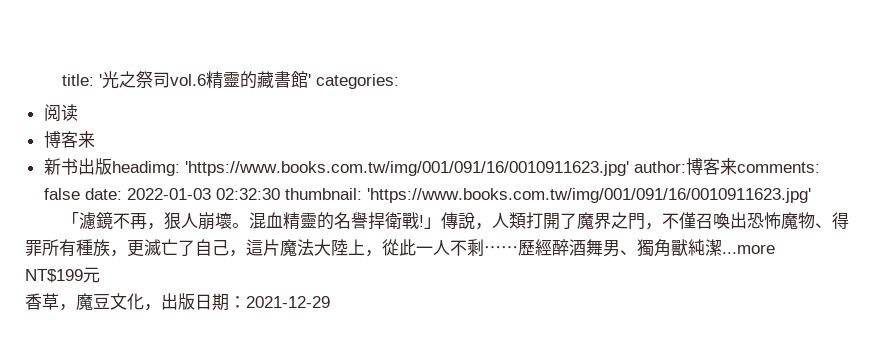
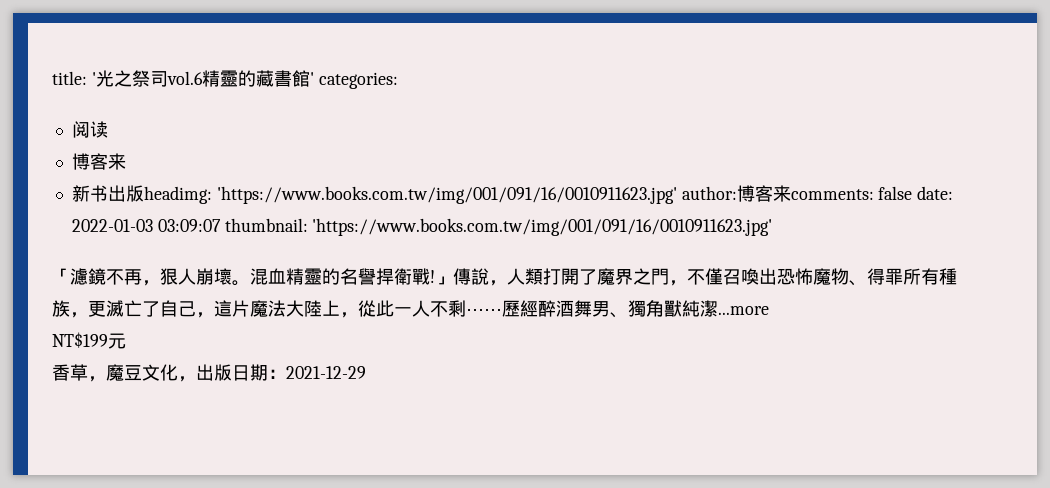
- 新书出版headimg: 'https://www.books.com.tw/img/001/091/16/0010911623.jpg' author:博客来comments: false date: 2022-01-03 02:32:30 thumbnail: 'https://www.books.com.tw/img/001/091/16/0010911623.jpg'
+ 新书出版headimg: 'https://www.books.com.tw/img/001/091/16/0010911623.jpg' author:博客来comments: false date: 2022-01-03 03:09:07 thumbnail: 'https://www.books.com.tw/img/001/091/16/0010911623.jpg'

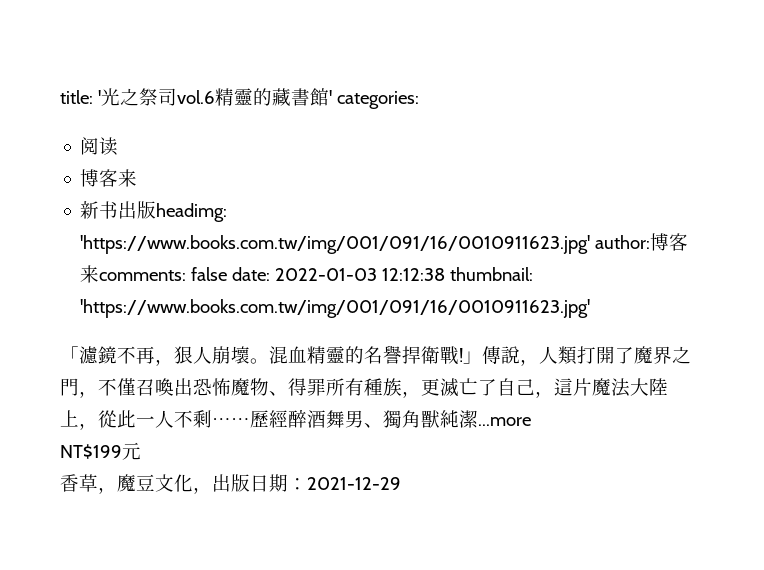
- 新书出版headimg: 'https://www.books.com.tw/img/001/091/16/0010911623.jpg' author:博客来comments: false date: 2022-01-03 03:09:07 thumbnail: 'https://www.books.com.tw/img/001/091/16/0010911623.jpg'
+ 新书出版headimg: 'https://www.books.com.tw/img/001/091/16/0010911623.jpg' author:博客来comments: false date: 2022-01-03 12:12:38 thumbnail: 'https://www.books.com.tw/img/001/091/16/0010911623.jpg'

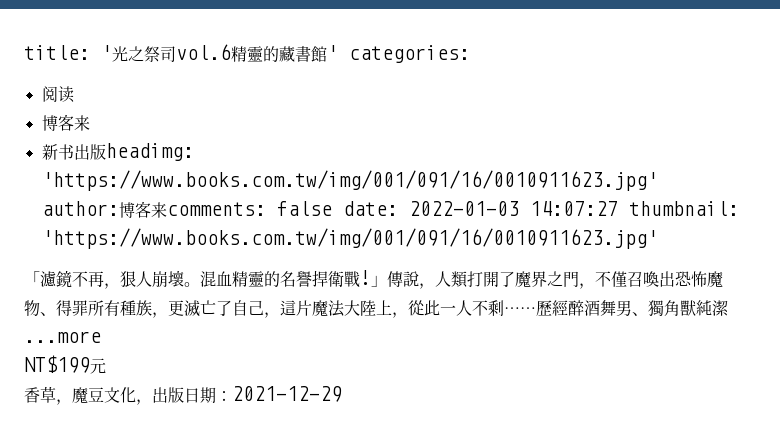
- 新书出版headimg: 'https://www.books.com.tw/img/001/091/16/0010911623.jpg' author:博客来comments: false date: 2022-01-03 12:12:38 thumbnail: 'https://www.books.com.tw/img/001/091/16/0010911623.jpg'
+ 新书出版headimg: 'https://www.books.com.tw/img/001/091/16/0010911623.jpg' author:博客来comments: false date: 2022-01-03 14:07:27 thumbnail: 'https://www.books.com.tw/img/001/091/16/0010911623.jpg'

